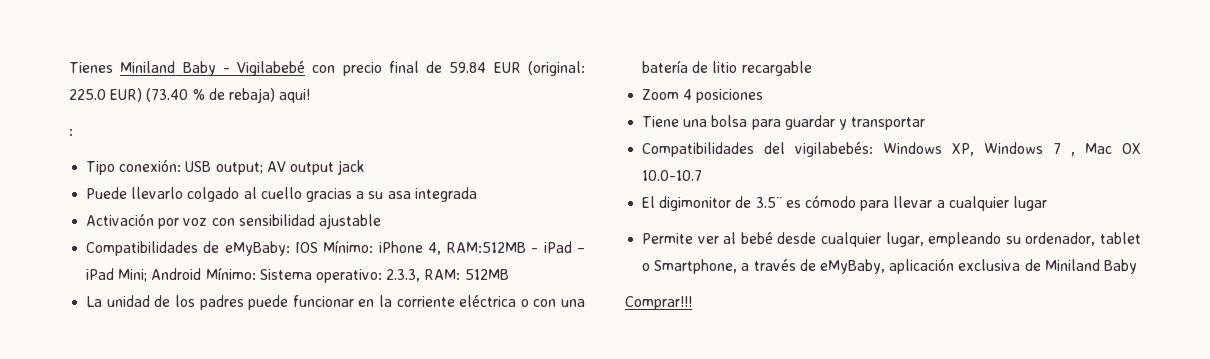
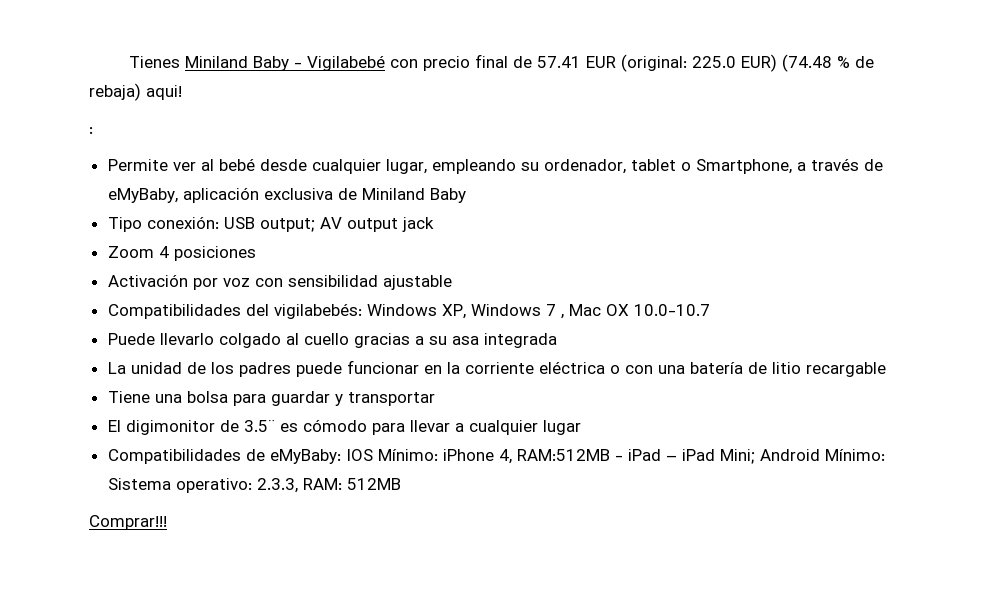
- Tienes Miniland Baby - Vigilabebé con precio final de 59.84 EUR (original: 225.0 EUR) (73.40 % de rebaja) aqui!
+ Tienes Miniland Baby - Vigilabebé con precio final de 57.41 EUR (original: 225.0 EUR) (74.48 % de rebaja) aqui!
- Tipo conexión: USB output; AV output jack
- Puede llevarlo colgado al cuello gracias a su asa integrada
- Activación por voz con sensibilidad ajustable
- Compatibilidades de eMyBaby: IOS Mínimo: iPhone 4, RAM:512MB - iPad – iPad Mini; Android Mínimo: Sistema operativo: 2.3.3, RAM: 512MB
- La unidad de los padres puede funcionar en la corriente eléctrica o con una batería de litio recargable
- Zoom 4 posiciones
- Tiene una bolsa para guardar y transportar
- Compatibilidades del vigilabebés: Windows XP, Windows 7 , Mac OX 10.0-10.7
- El digimonitor de 3.5¨ es cómodo para llevar a cualquier lugar
+ Tipo conexión: USB output; AV output jack
+ Zoom 4 posiciones
+ Activación por voz con sensibilidad ajustable
+ Compatibilidades del vigilabebés: Windows XP, Windows 7 , Mac OX 10.0-10.7
+ Puede llevarlo colgado al cuello gracias a su asa integrada
+ La unidad de los padres puede funcionar en la corriente eléctrica o con una batería de litio recargable
+ Tiene una bolsa para guardar y transportar
+ El digimonitor de 3.5¨ es cómodo para llevar a cualquier lugar
+ Compatibilidades de eMyBaby: IOS Mínimo: iPhone 4, RAM:512MB - iPad – iPad Mini; Android Mínimo: Sistema operativo: 2.3.3, RAM: 512MB

